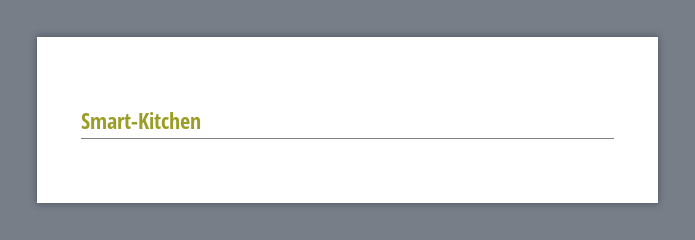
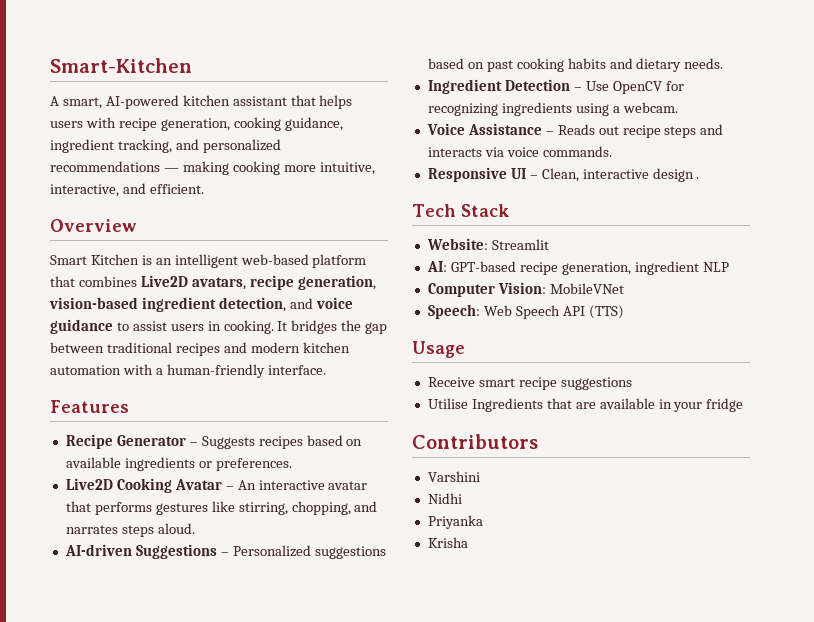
+ A smart, AI-powered kitchen assistant that helps users with recipe generation, cooking guidance, ingredient tracking, and personalized recommendations — making cooking more intuitive, interactive, and efficient.
+ Overview
+ Smart Kitchen is an intelligent web-based platform that combines Live2D avatars, recipe generation, vision-based ingredient detection, and voice guidance to assist users in cooking. It bridges the gap between traditional recipes and modern kitchen automation with a human-friendly interface.
+ Features
+ Recipe Generator – Suggests recipes based on available ingredients or preferences.
+ Live2D Cooking Avatar – An interactive avatar that performs gestures like stirring, chopping, and narrates steps aloud.
+ AI-driven Suggestions – Personalized suggestions based on past cooking habits and dietary needs.
+ Ingredient Detection – Use OpenCV for recognizing ingredients using a webcam.
+ Voice Assistance – Reads out recipe steps and interacts via voice commands.
+ Responsive UI – Clean, interactive design .
+ Tech Stack
+ Website: Streamlit
+ AI: GPT-based recipe generation, ingredient NLP
+ Computer Vision: MobileVNet
+ Speech: Web Speech API (TTS)
+ Usage
+ Receive smart recipe suggestions
+ Utilise Ingredients that are available in your fridge
+ Contributors
+ Varshini
+ Nidhi
+ Priyanka
+ Krisha

